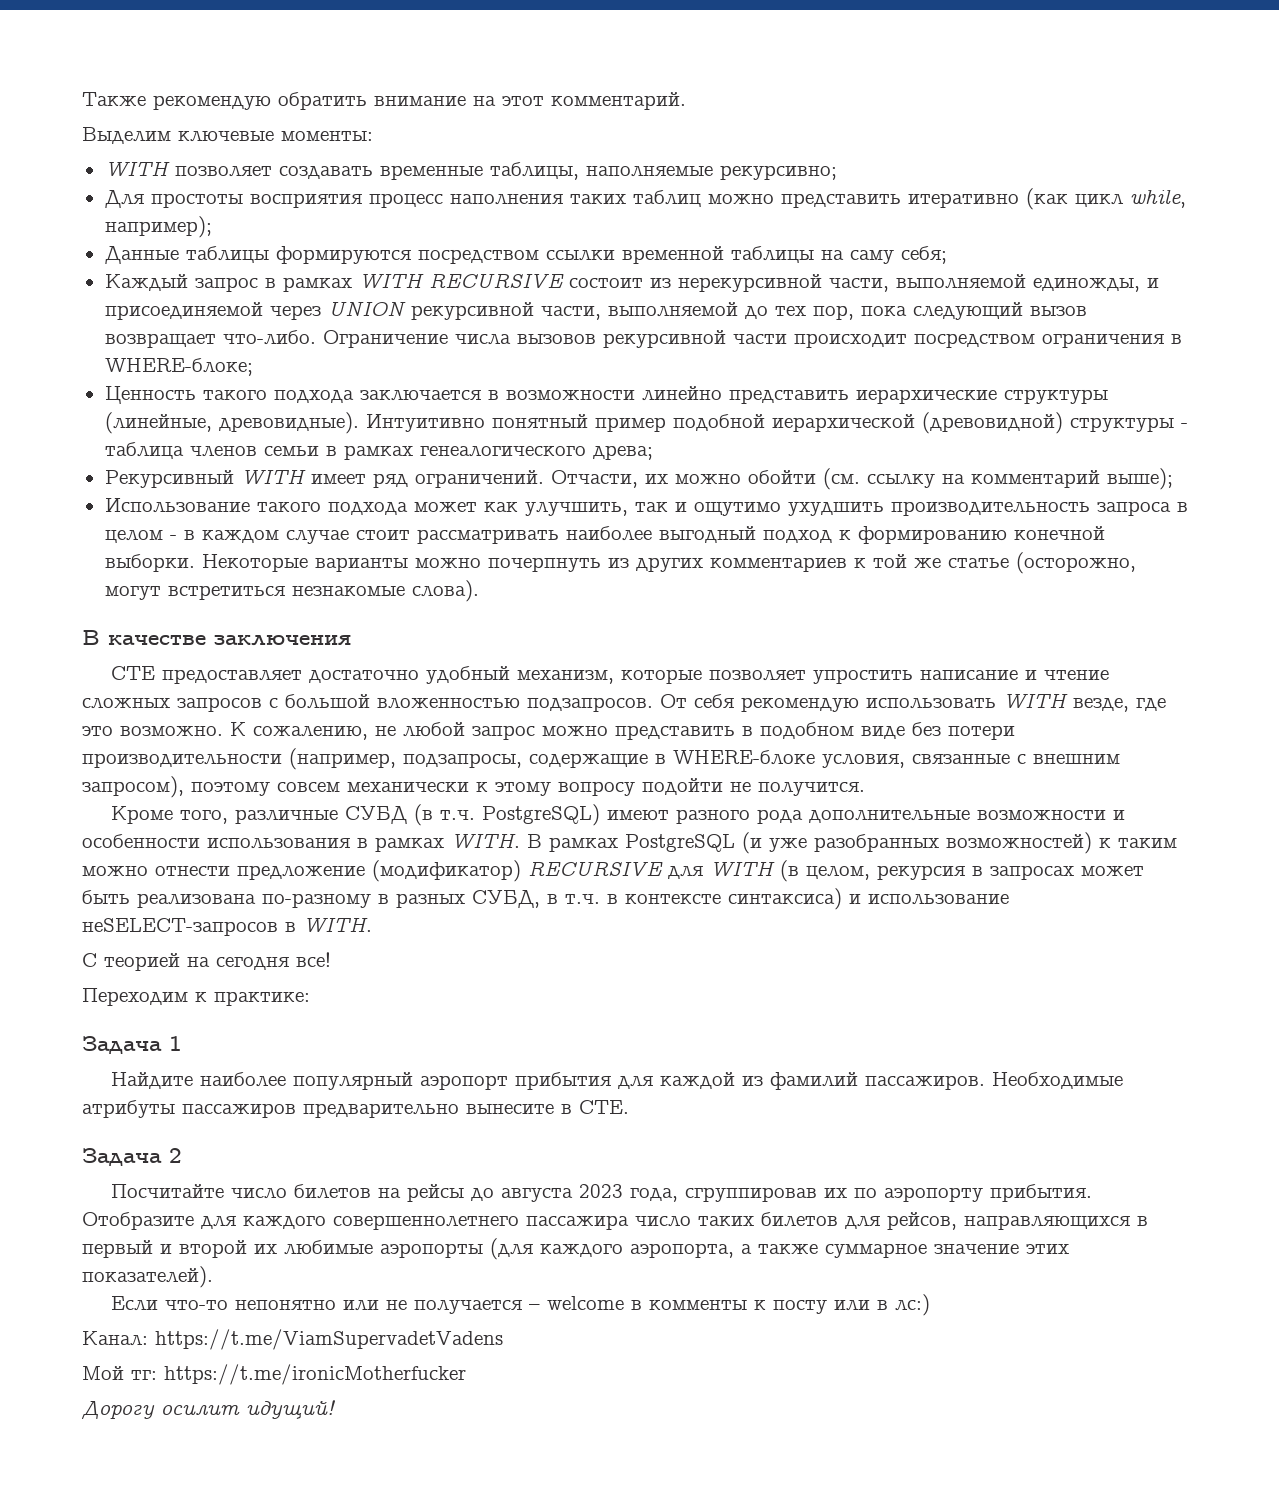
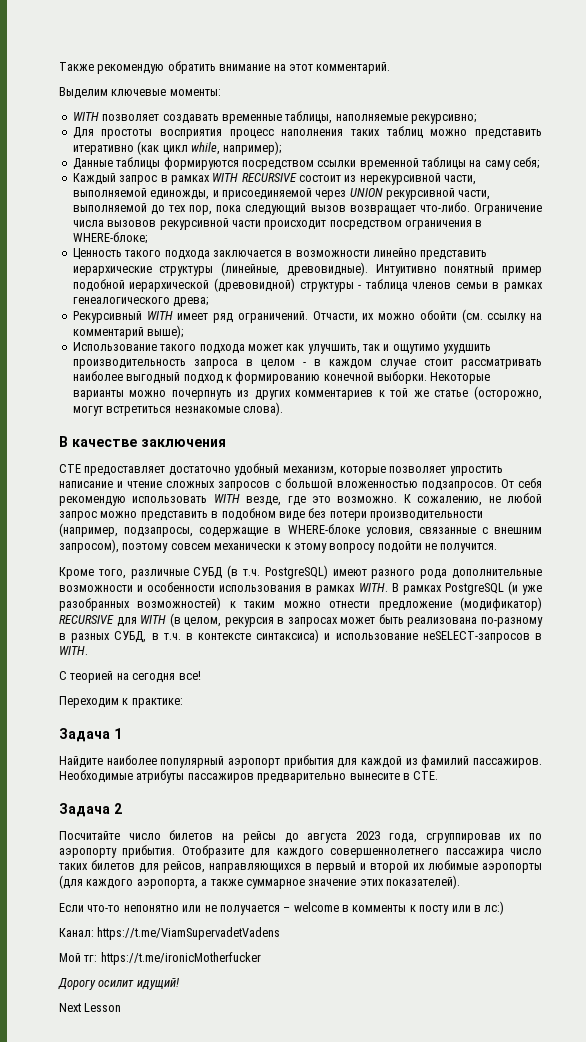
+ Next Lesson

